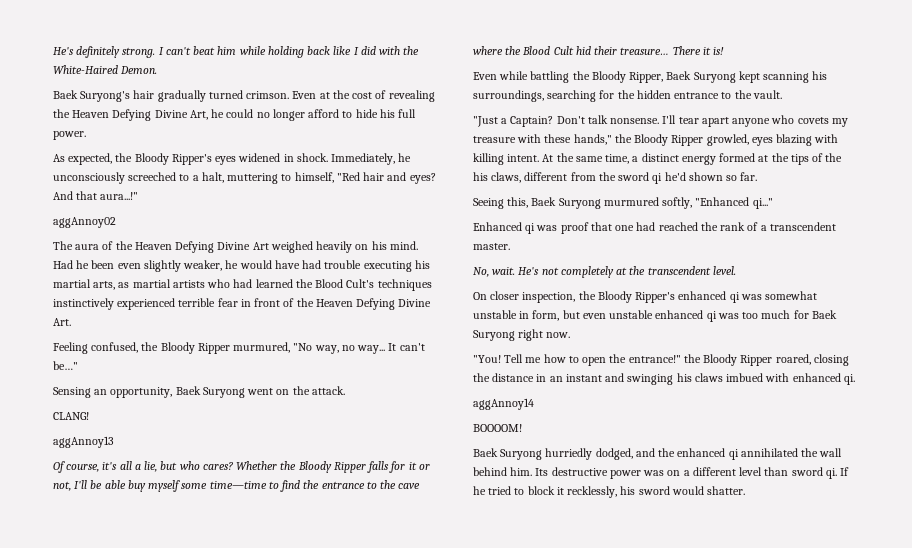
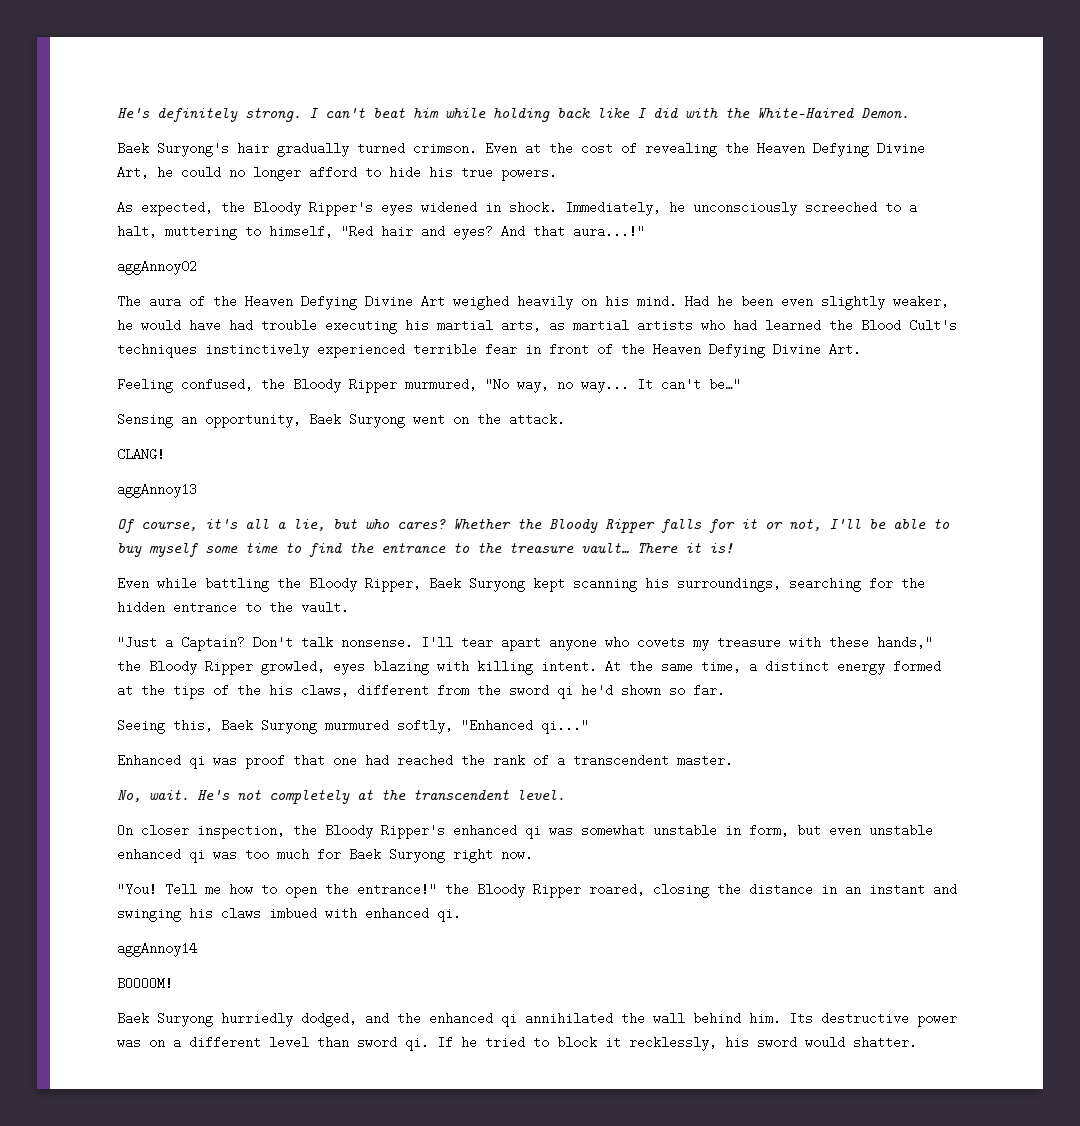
- Even at the cost of revealing the Heaven Defying Divine Art, he could no longer afford to hide his full power.
+ Even at the cost of revealing the Heaven Defying Divine Art, he could no longer afford to hide his true powers.
- Whether the Bloody Ripper falls for it or not, I'll be able buy myself some time—time to find the entrance to the cave where the Blood Cult hid their treasure…
+ Whether the Bloody Ripper falls for it or not, I'll be able to buy myself some time to find the entrance to the treasure vault…

